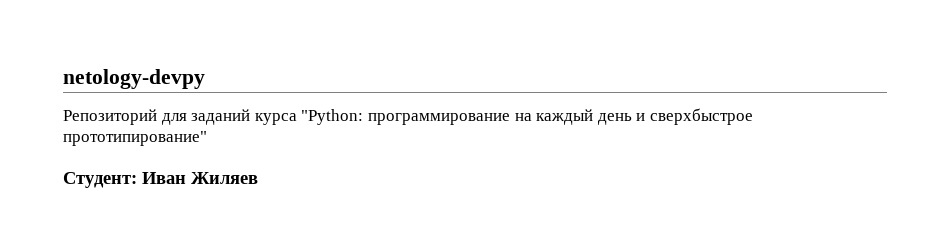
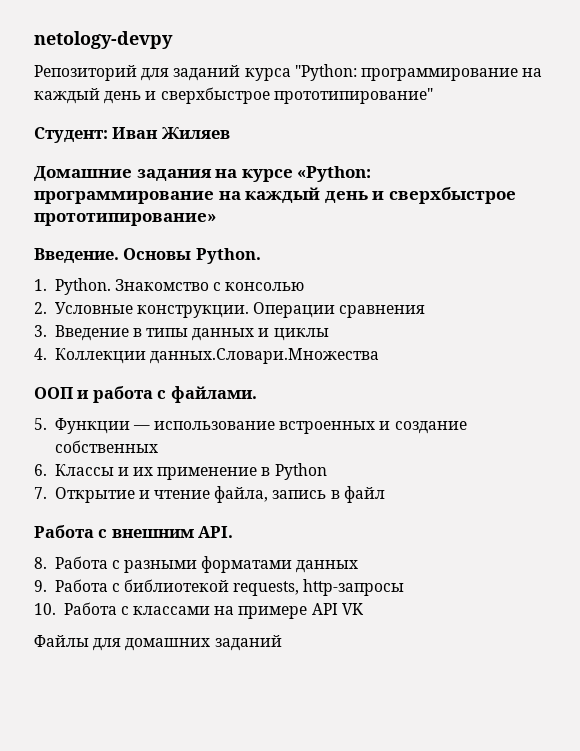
+ Домашние задания на курсе «Python: программирование на каждый день и сверхбыстрое прототипирование»
+ Введение. Основы Python.
+ 1. Python. Знакомство с консолью
+ 2. Условные конструкции. Операции сравнения
+ 3. Введение в типы данных и циклы
+ 4. Коллекции данных.Словари.Множества
+ ООП и работа с файлами.
+ 5. Функции — использование встроенных и создание собственных
+ 6. Классы и их применение в Python
+ 7. Открытие и чтение файла, запись в файл
+ Работа с внешним API.
+ 8. Работа с разными форматами данных
+ 9. Работа с библиотекой requests, http-запросы
+ 10. Работа с классами на примере API VK
+ Файлы для домашних заданий

